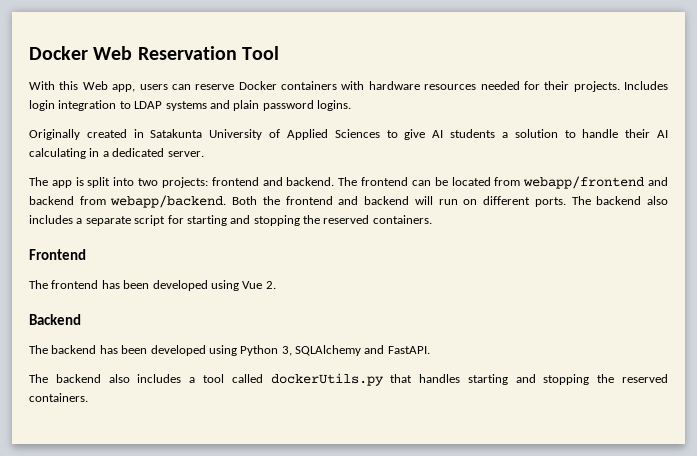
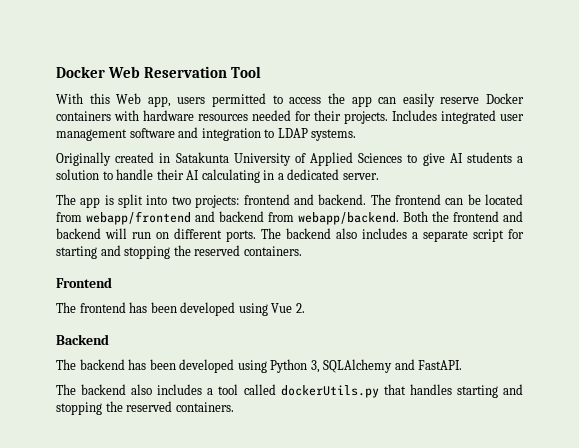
- With this Web app, users can reserve Docker containers with hardware resources needed for their projects.
+ With this Web app, users permitted to access the app can easily reserve Docker containers with hardware resources needed for their projects.
- Includes login integration to LDAP systems and plain password logins.
+ Includes integrated user management software and integration to LDAP systems.

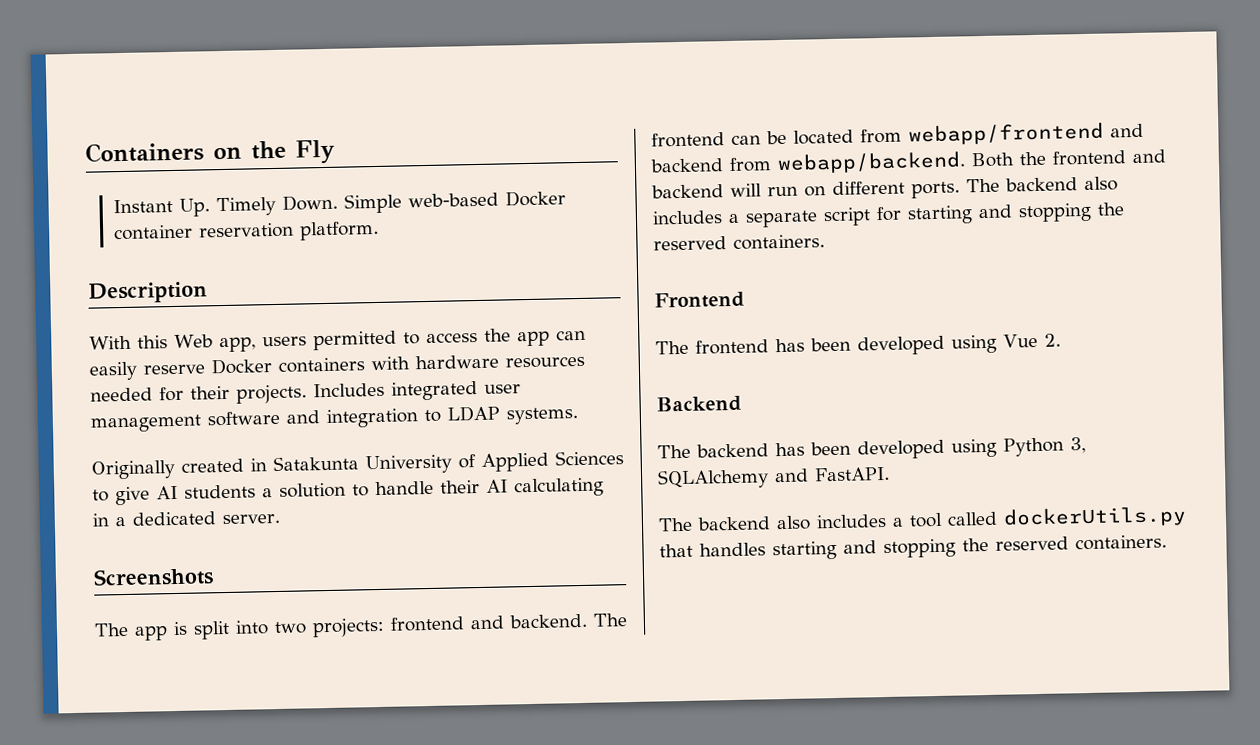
- Docker Web Reservation Tool
+ Containers on the Fly
+ Instant Up. Timely Down. Simple web-based Docker container reservation platform.
+ Description
+ Screenshots

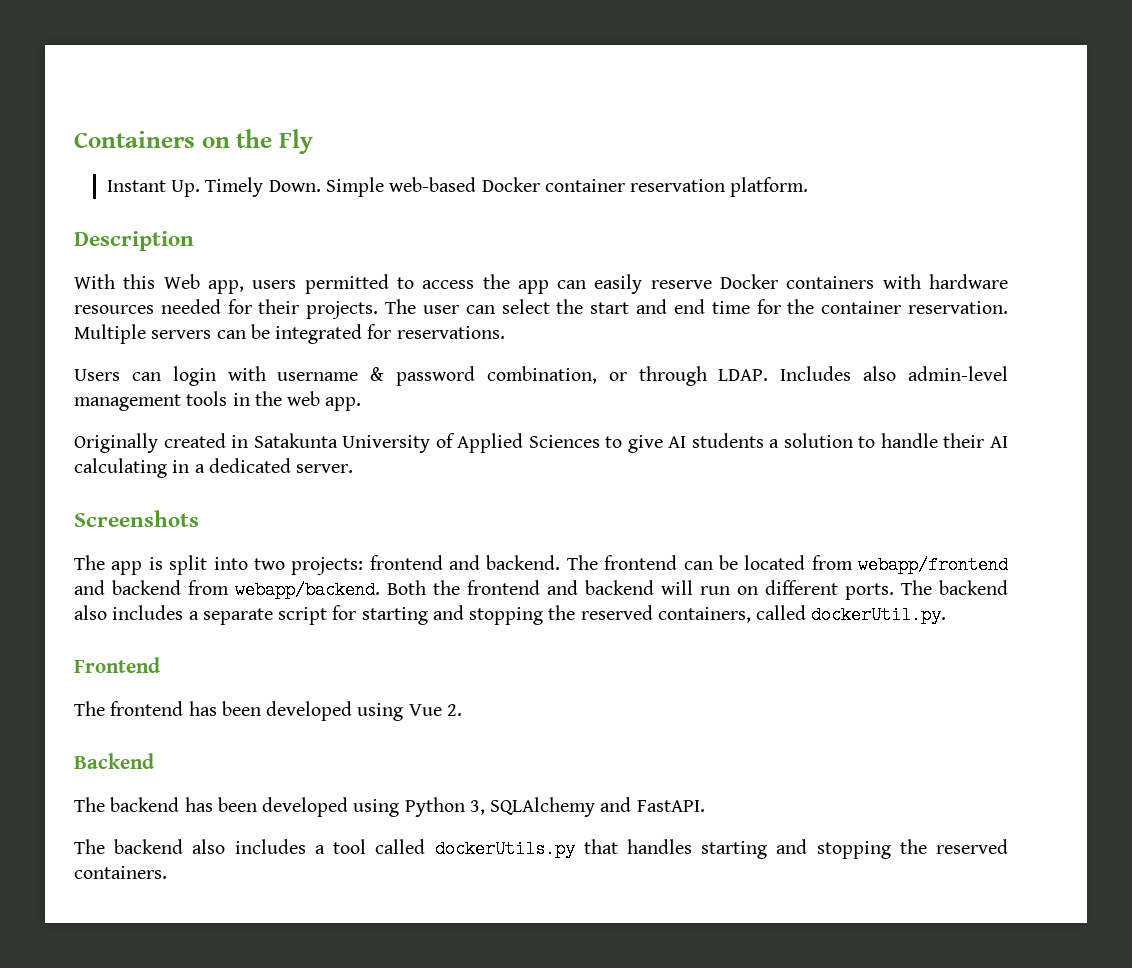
- Includes integrated user management software and integration to LDAP systems.
+ The user can select the start and end time for the container reservation. Multiple servers can be integrated for reservations.
+ Users can login with username & password combination, or through LDAP. Includes also admin-level management tools in the web app.
- The backend also includes a separate script for starting and stopping the reserved containers.
+ The backend also includes a separate script for starting and stopping the reserved containers, called dockerUtil.py.

